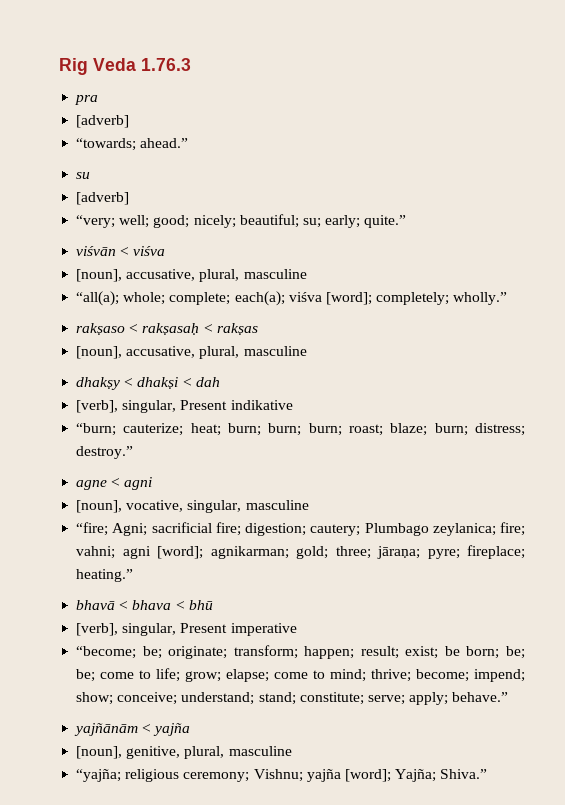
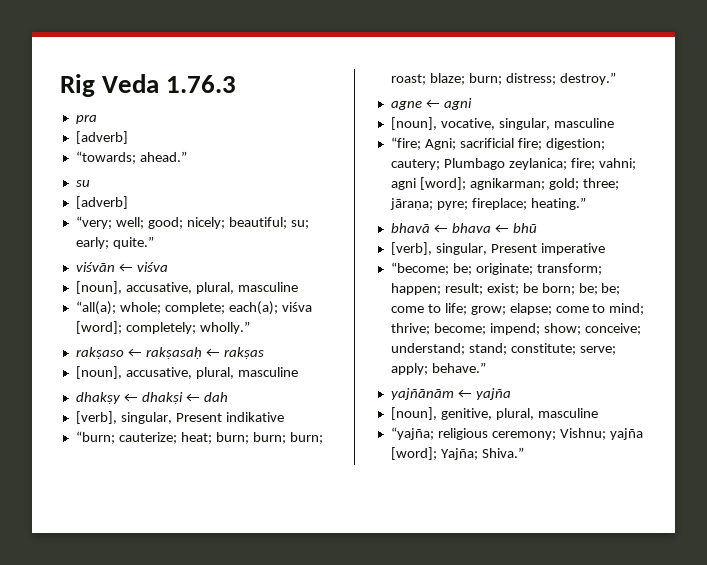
- viśvān < viśva
+ viśvān ← viśva
- rakṣaso < rakṣasaḥ < rakṣas
+ rakṣaso ← rakṣasaḥ ← rakṣas
- dhakṣy < dhakṣi < dah
+ dhakṣy ← dhakṣi ← dah
- agne < agni
+ agne ← agni
- bhavā < bhava < bhū
+ bhavā ← bhava ← bhū
- yajñānām < yajña
+ yajñānām ← yajña

